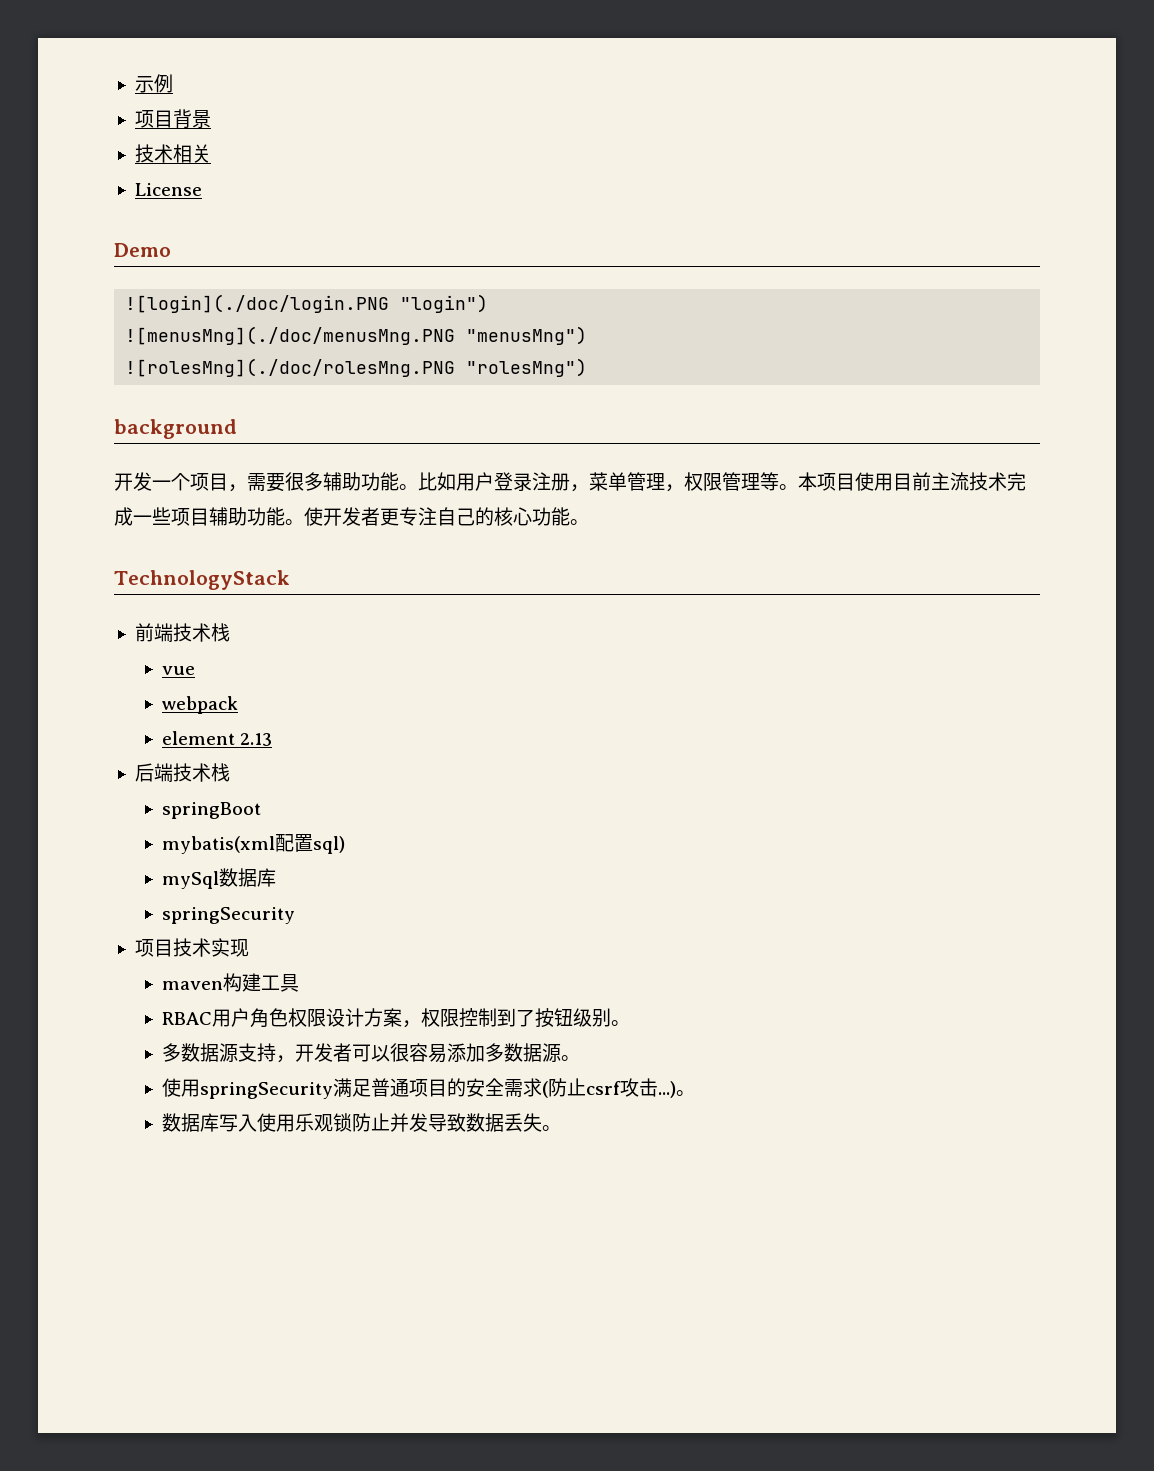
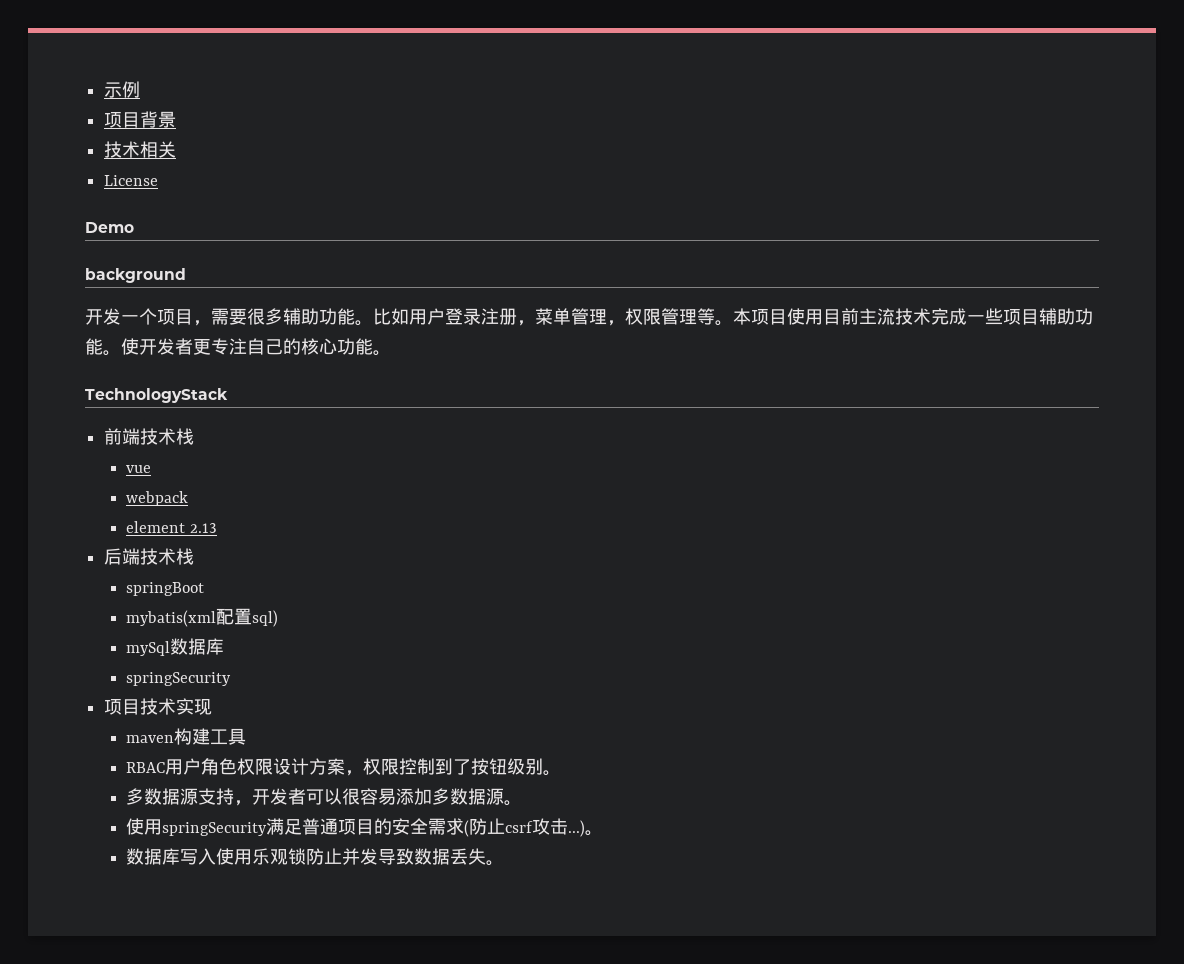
- ![login](./doc/login.PNG "login")
- ![menusMng](./doc/menusMng.PNG "menusMng")
- ![rolesMng](./doc/rolesMng.PNG "rolesMng")

